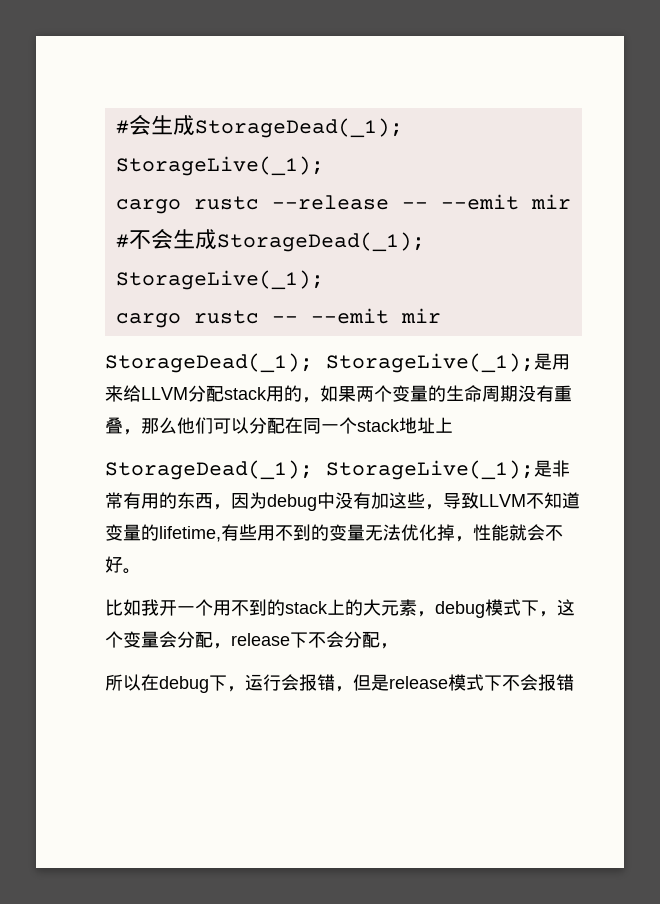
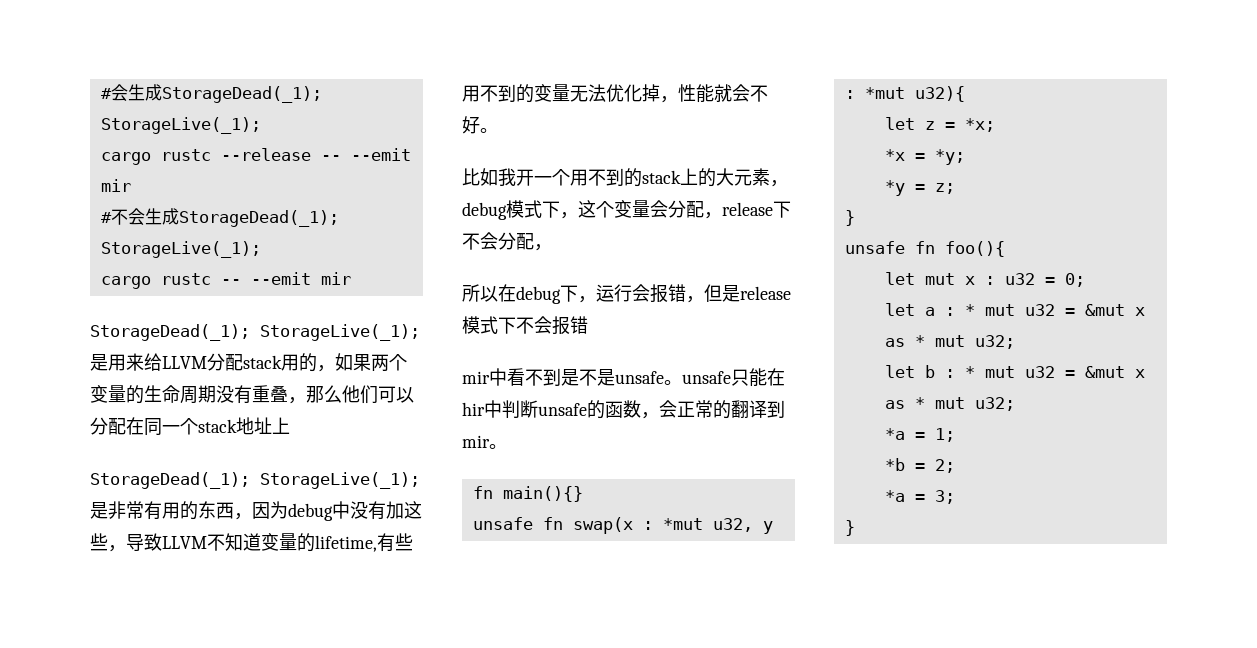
+ mir中看不到是不是unsafe。unsafe只能在hir中判断unsafe的函数，会正常的翻译到mir。
+ fn main(){}
+ unsafe fn swap(x : *mut u32, y : *mut u32){
+ let z = *x;
+ *x = *y;
+ *y = z;
+ }
+ unsafe fn foo(){
+ let mut x : u32 = 0;
+ let a : * mut u32 = &mut x as * mut u32;
+ let b : * mut u32 = &mut x as * mut u32;
+ *a = 1;
+ *b = 2;
+ *a = 3;
+ }

